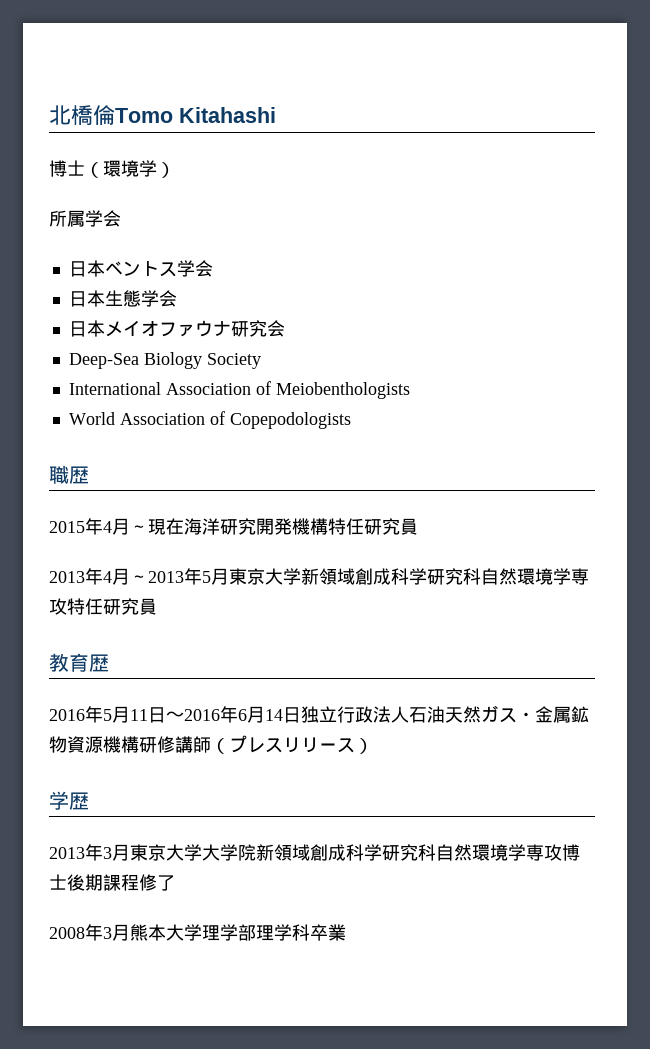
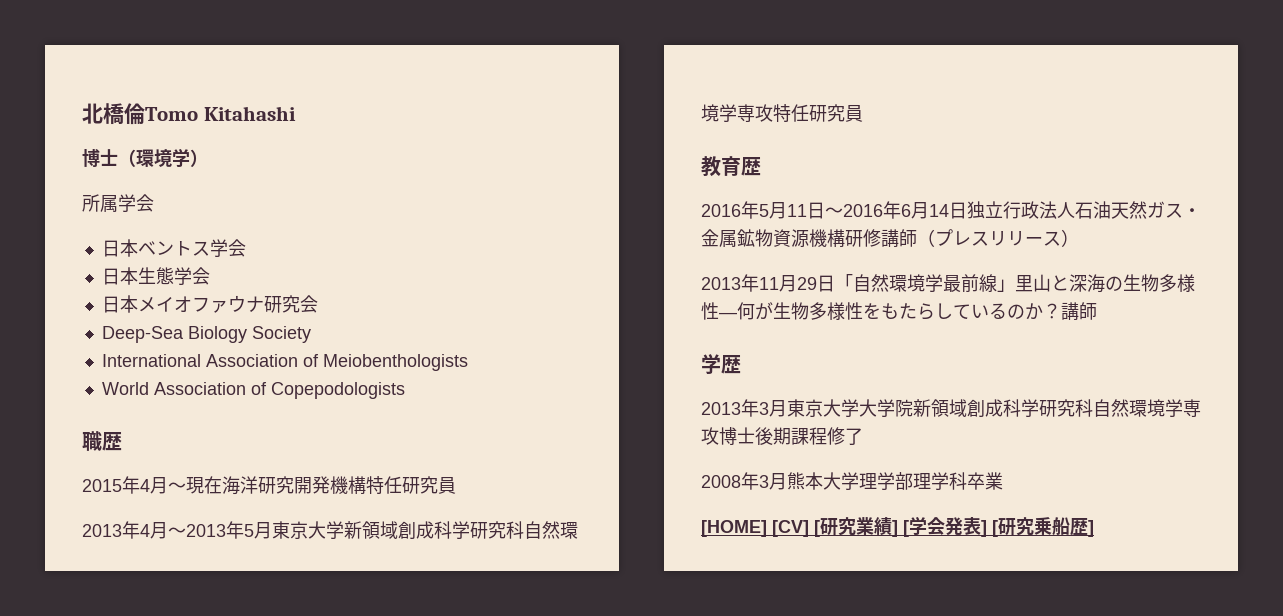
+ 2013年11月29日「自然環境学最前線」里山と深海の生物多様性―何が生物多様性をもたらしているのか？講師
+ [HOME] [CV] [研究業績] [学会発表] [研究乗船歴]

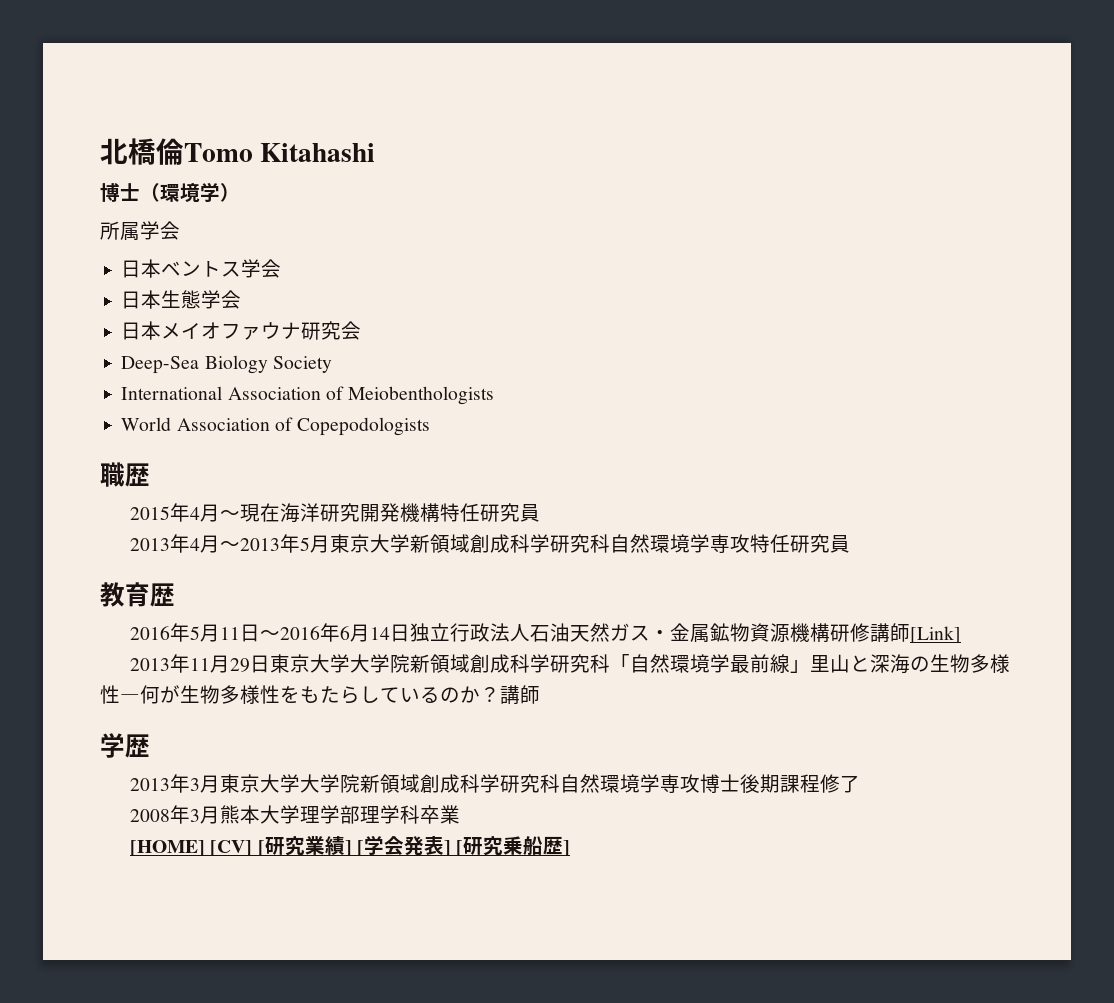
- 2016年5月11日〜2016年6月14日独立行政法人石油天然ガス・金属鉱物資源機構研修講師（プレスリリース）
+ 2016年5月11日〜2016年6月14日独立行政法人石油天然ガス・金属鉱物資源機構研修講師[Link]
- 2013年11月29日「自然環境学最前線」里山と深海の生物多様性―何が生物多様性をもたらしているのか？
+ 2013年11月29日東京大学大学院新領域創成科学研究科「自然環境学最前線」里山と深海の生物多様性―何が生物多様性をもたらしているのか？

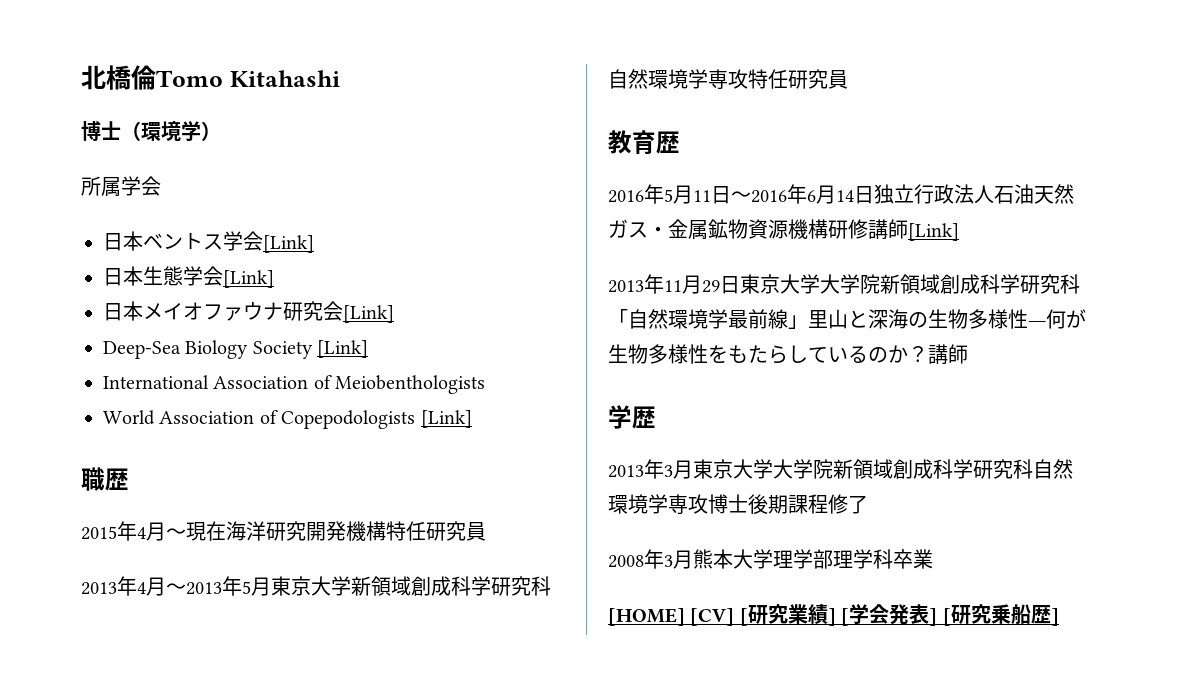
- 日本ベントス学会
+ 日本ベントス学会[Link]
- 日本生態学会
+ 日本生態学会[Link]
- 日本メイオファウナ研究会
+ 日本メイオファウナ研究会[Link]
- Deep-Sea Biology Society
+ Deep-Sea Biology Society [Link]
- World Association of Copepodologists
+ World Association of Copepodologists [Link]

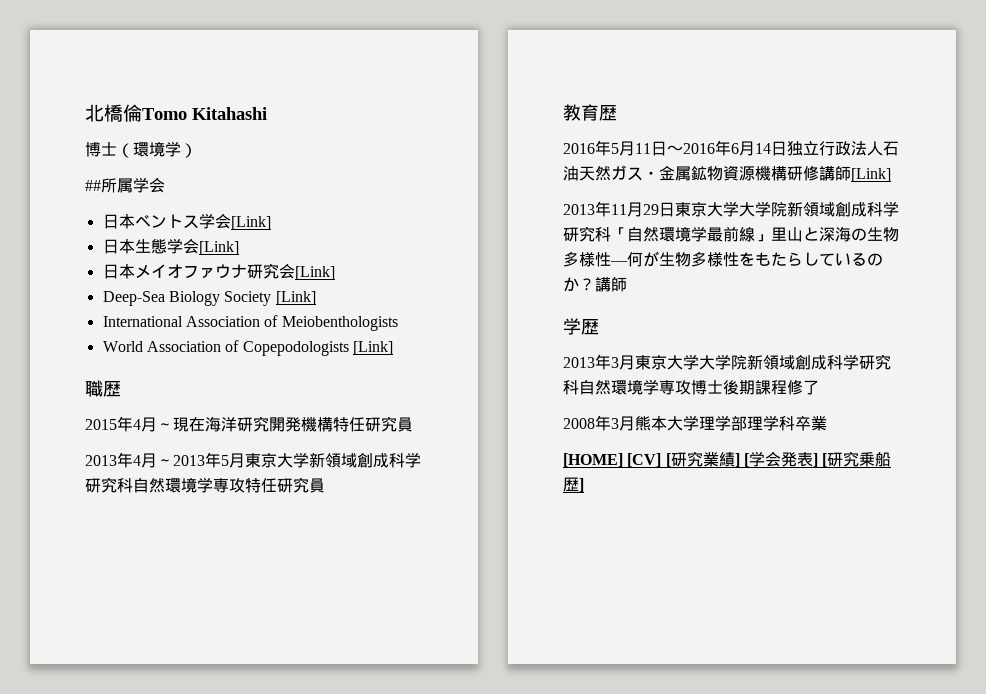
- 所属学会
+ ##所属学会

